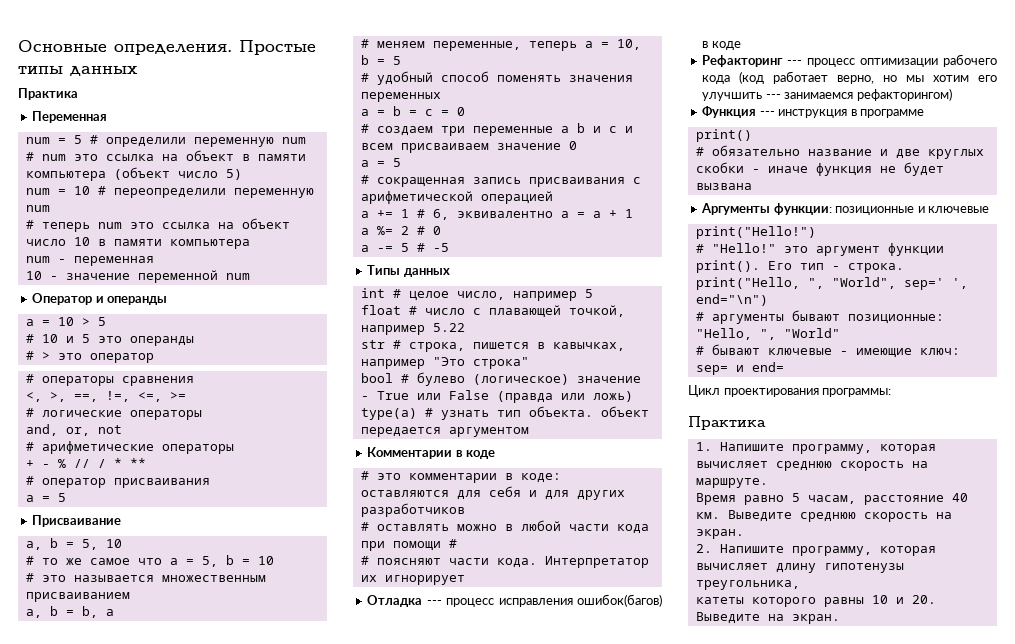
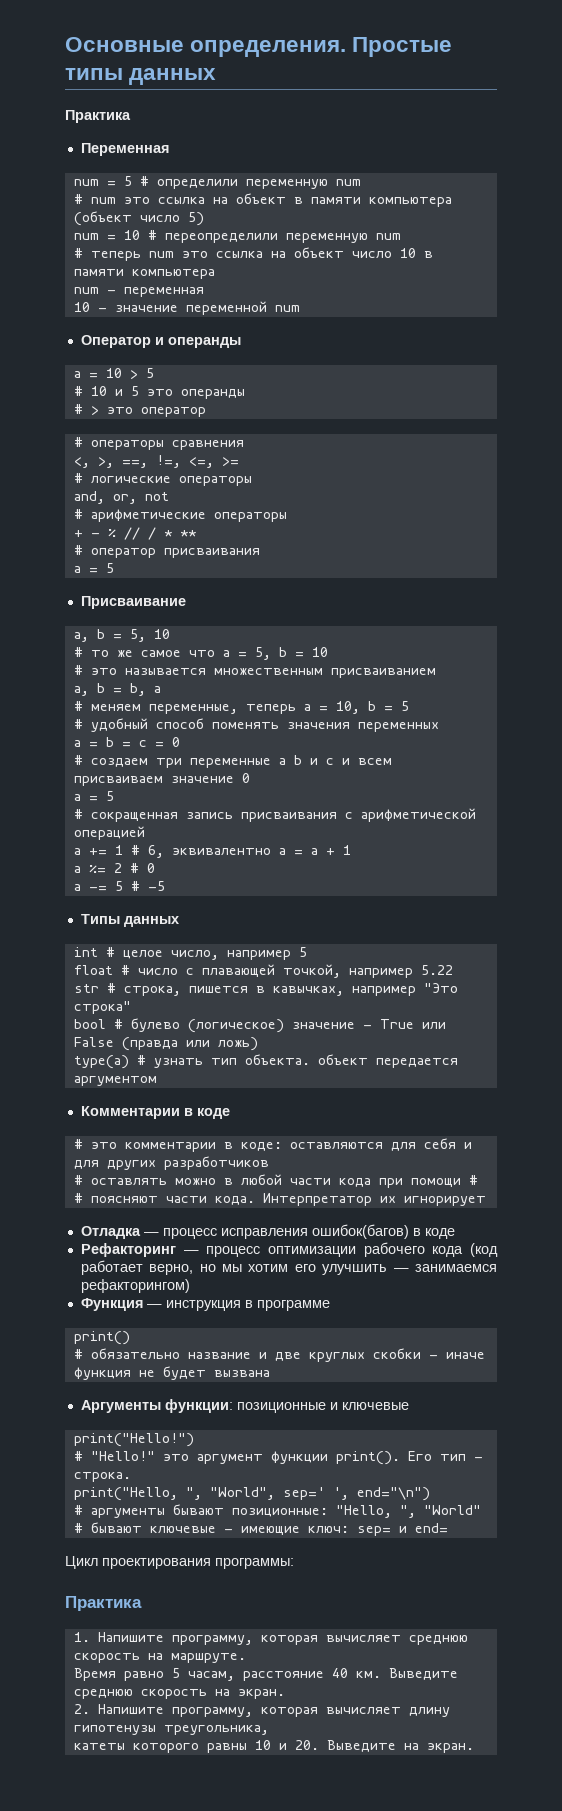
- Отладка --- процесс исправления ошибок(багов) в коде
+ Отладка — процесс исправления ошибок(багов) в коде
- Рефакторинг --- процесс оптимизации рабочего кода (код работает верно, но мы хотим его улучшить --- занимаемся рефакторингом)
+ Рефакторинг — процесс оптимизации рабочего кода (код работает верно, но мы хотим его улучшить — занимаемся рефакторингом)
- Функция --- инструкция в программе
+ Функция — инструкция в программе

